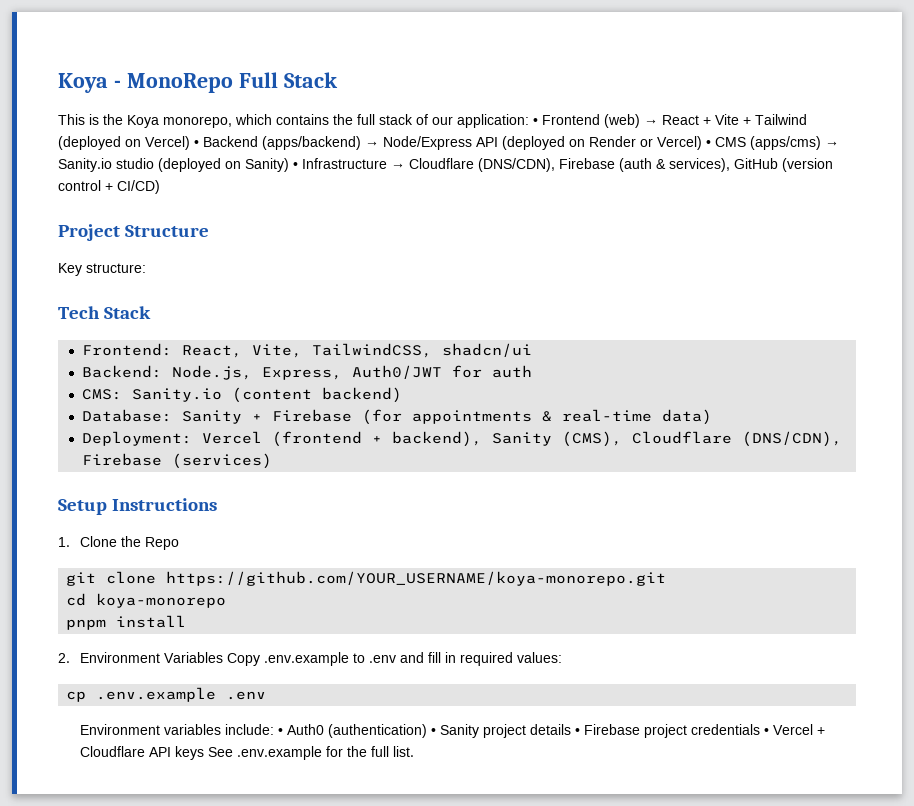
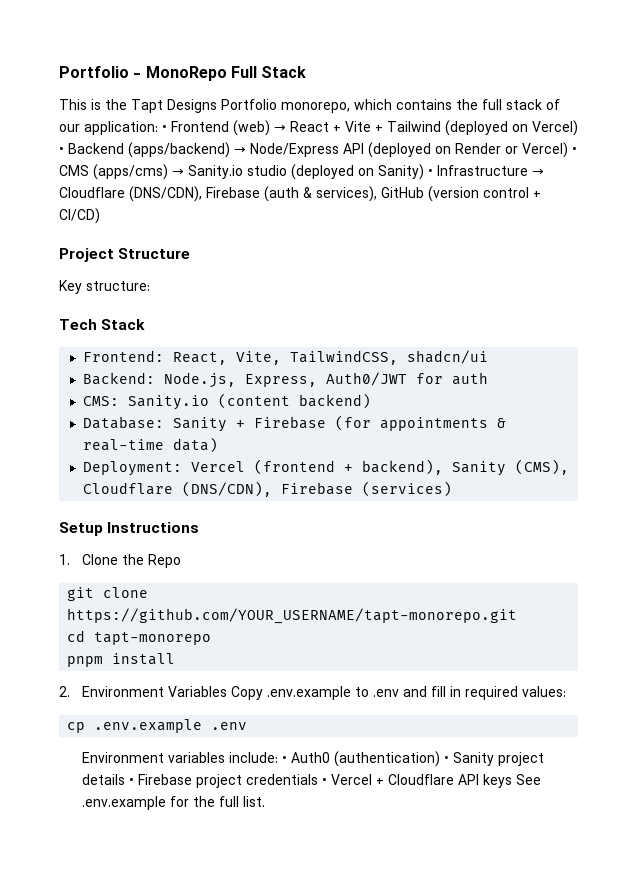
- Koya - MonoRepo Full Stack
+ Portfolio - MonoRepo Full Stack
- This is the Koya monorepo, which contains the full stack of our application: • Frontend (web) → React + Vite + Tailwind (deployed on Vercel) • Backend (apps/backend) → Node/Express API (deployed on Render or Vercel) • CMS (apps/cms) → Sanity.io studio (deployed on Sanity) • Infrastructure → Cloudflare (DNS/CDN), Firebase (auth & services), GitHub (version control + CI/CD)
+ This is the Tapt Designs Portfolio monorepo, which contains the full stack of our application: • Frontend (web) → React + Vite + Tailwind (deployed on Vercel) • Backend (apps/backend) → Node/Express API (deployed on Render or Vercel) • CMS (apps/cms) → Sanity.io studio (deployed on Sanity) • Infrastructure → Cloudflare (DNS/CDN), Firebase (auth & services), GitHub (version control + CI/CD)
- git clone https://github.com/YOUR_USERNAME/koya-monorepo.git
+ git clone https://github.com/YOUR_USERNAME/tapt-monorepo.git
- cd koya-monorepo
+ cd tapt-monorepo

